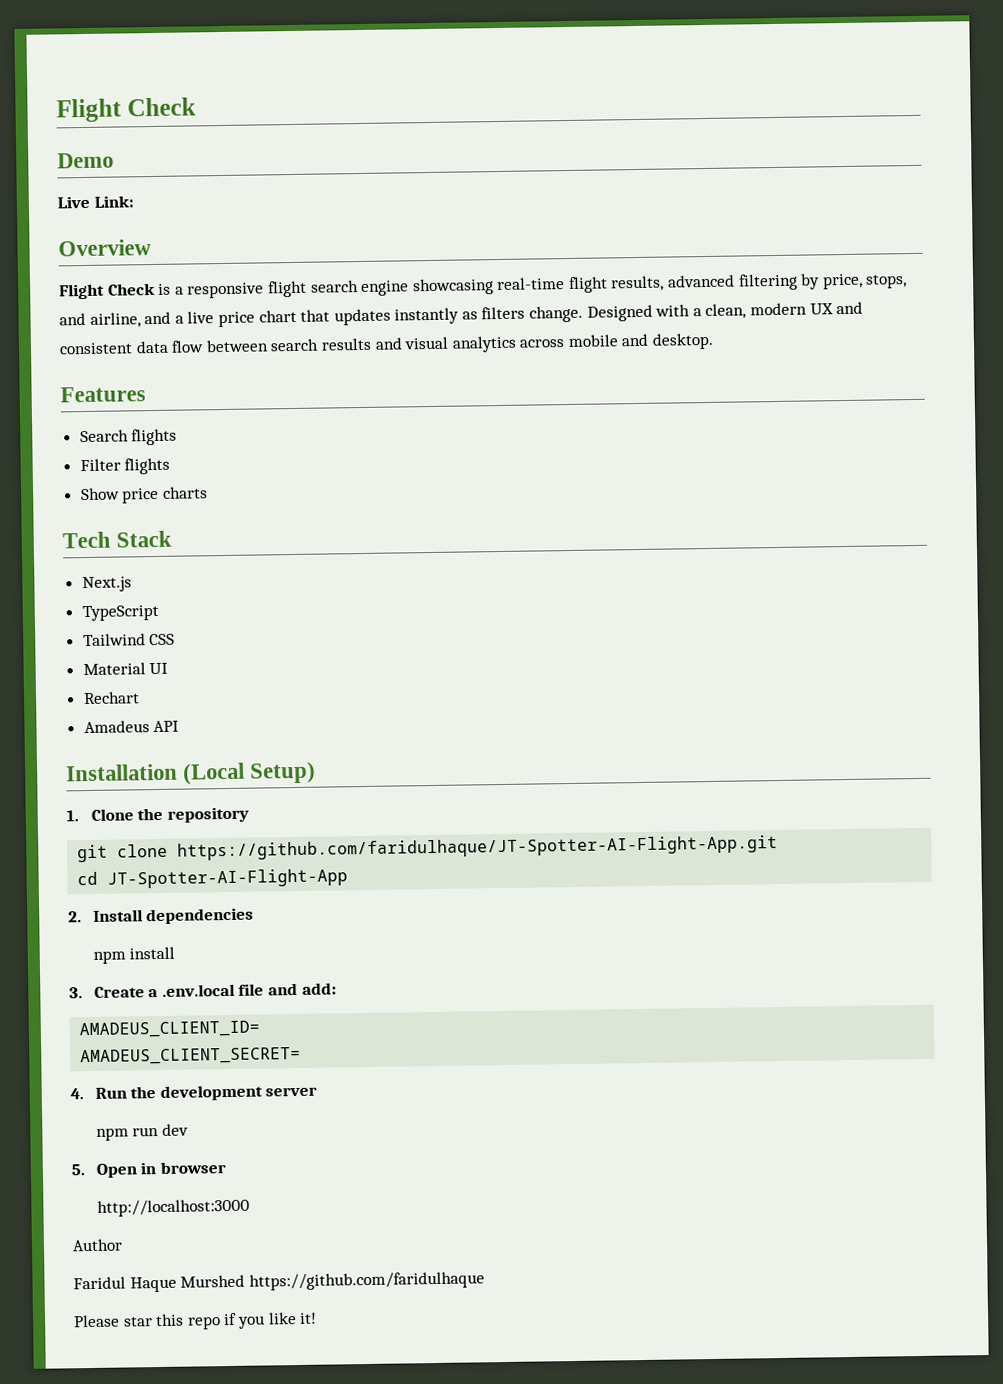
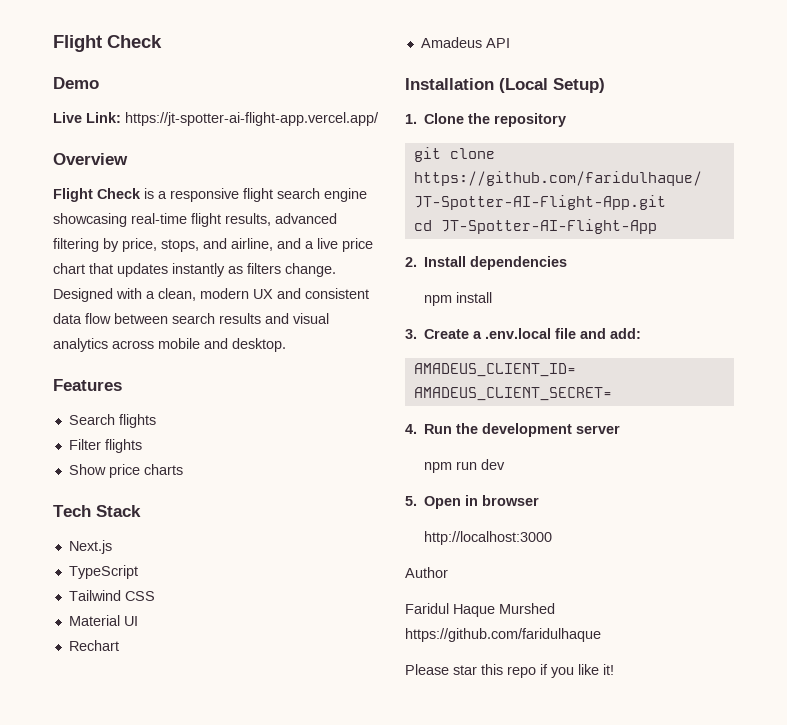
- Live Link:
+ Live Link: https://jt-spotter-ai-flight-app.vercel.app/

